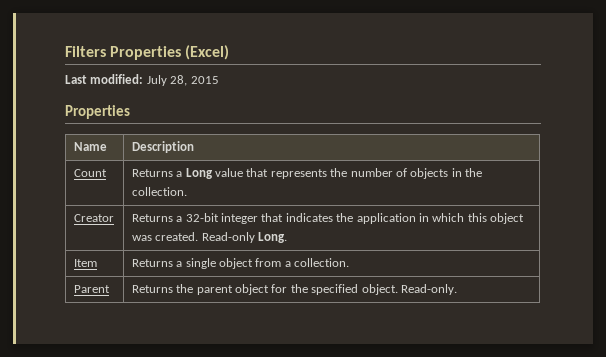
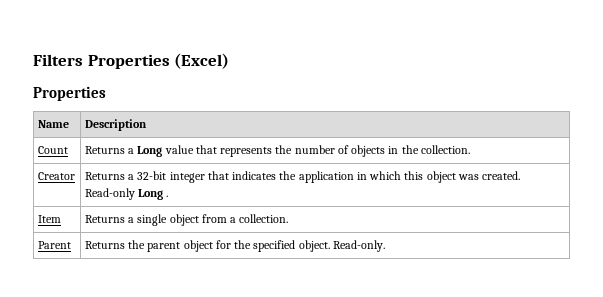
- Last modified: July 28, 2015
- Creator | Returns a 32-bit integer that indicates the application in which this object was created. Read-only Long.
+ Creator | Returns a 32-bit integer that indicates the application in which this object was created. Read-only Long .

